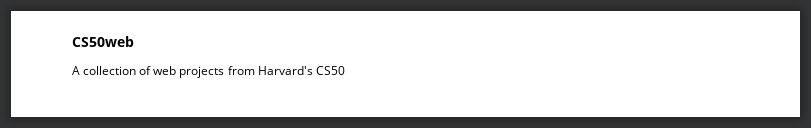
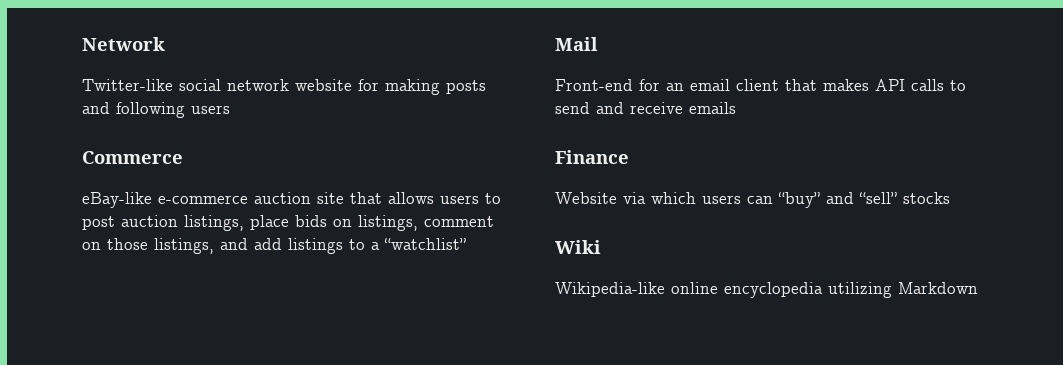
- CS50web
- A collection of web projects from Harvard's CS50
+ Network
+ Twitter-like social network website for making posts and following users
+ Commerce
+ eBay-like e-commerce auction site that allows users to post auction listings, place bids on listings, comment on those listings, and add listings to a “watchlist”
+ Mail
+ Front-end for an email client that makes API calls to send and receive emails
+ Finance
+ Website via which users can “buy” and “sell” stocks
+ Wiki
+ Wikipedia-like online encyclopedia utilizing Markdown

